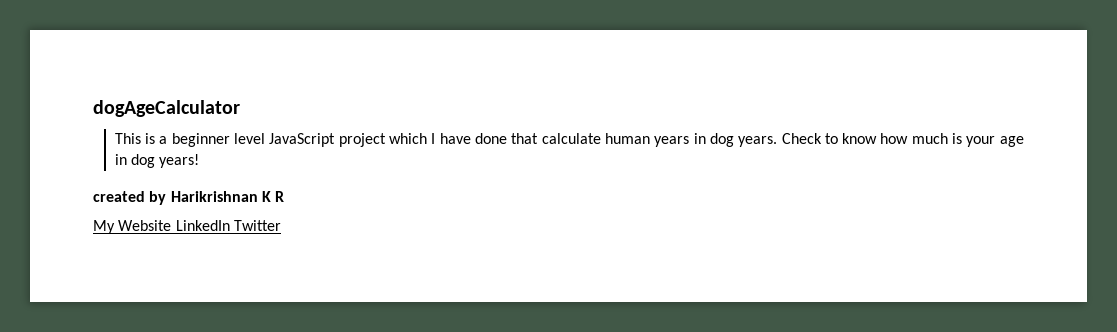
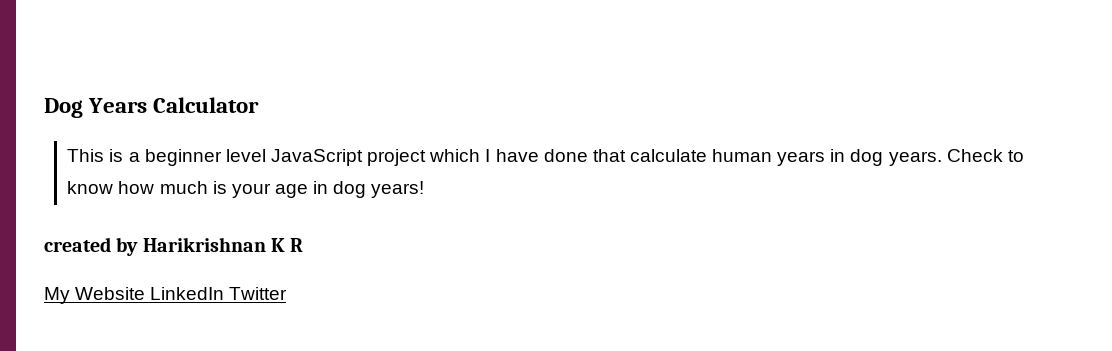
- dogAgeCalculator
+ Dog Years Calculator

